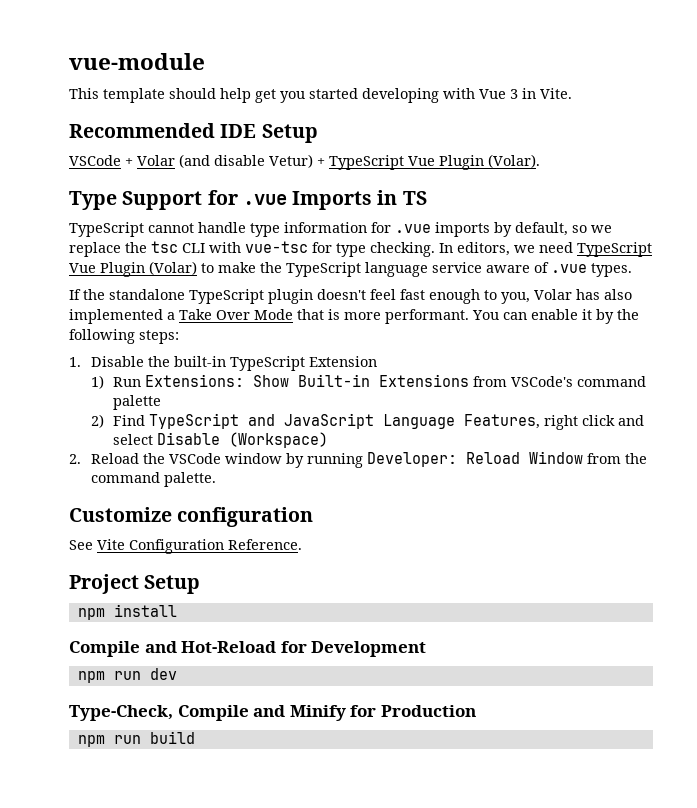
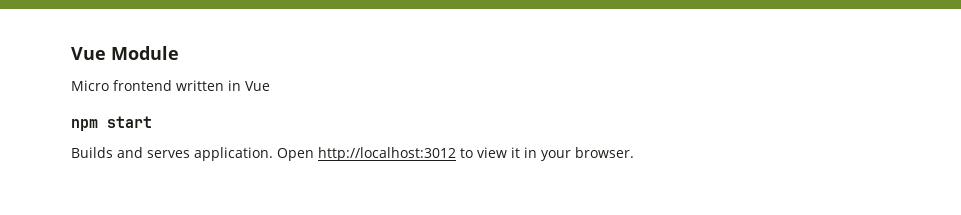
- vue-module
- This template should help get you started developing with Vue 3 in Vite.
- Recommended IDE Setup
- VSCode + Volar (and disable Vetur) + TypeScript Vue Plugin (Volar).
- Type Support for .vue Imports in TS
- TypeScript cannot handle type information for .vue imports by default, so we replace the tsc CLI with vue-tsc for type checking. In editors, we need TypeScript Vue Plugin (Volar) to make the TypeScript language service aware of .vue types.
- If the standalone TypeScript plugin doesn't feel fast enough to you, Volar has also implemented a Take Over Mode that is more performant. You can enable it by the following steps:
- 1. Disable the built-in TypeScript Extension
- 1) Run Extensions: Show Built-in Extensions from VSCode's command palette
- 2) Find TypeScript and JavaScript Language Features, right click and select Disable (Workspace)
- 2. Reload the VSCode window by running Developer: Reload Window from the command palette.
- Customize configuration
- See Vite Configuration Reference.
- Project Setup
- npm install
- Compile and Hot-Reload for Development
- npm run dev
- Type-Check, Compile and Minify for Production
- npm run build
+ Vue Module
+ Micro frontend written in Vue
+ npm start
+ Builds and serves application. Open http://localhost:3012 to view it in your browser.

